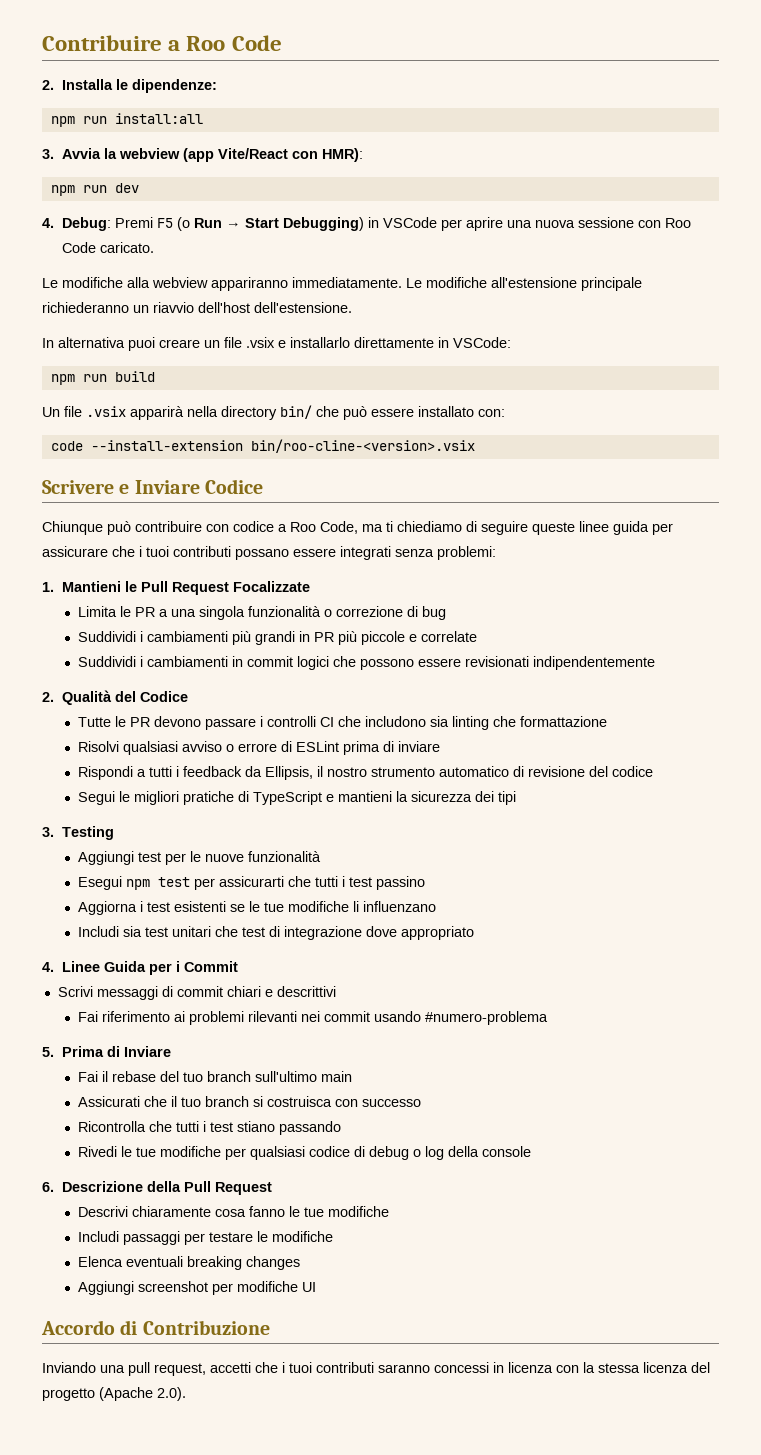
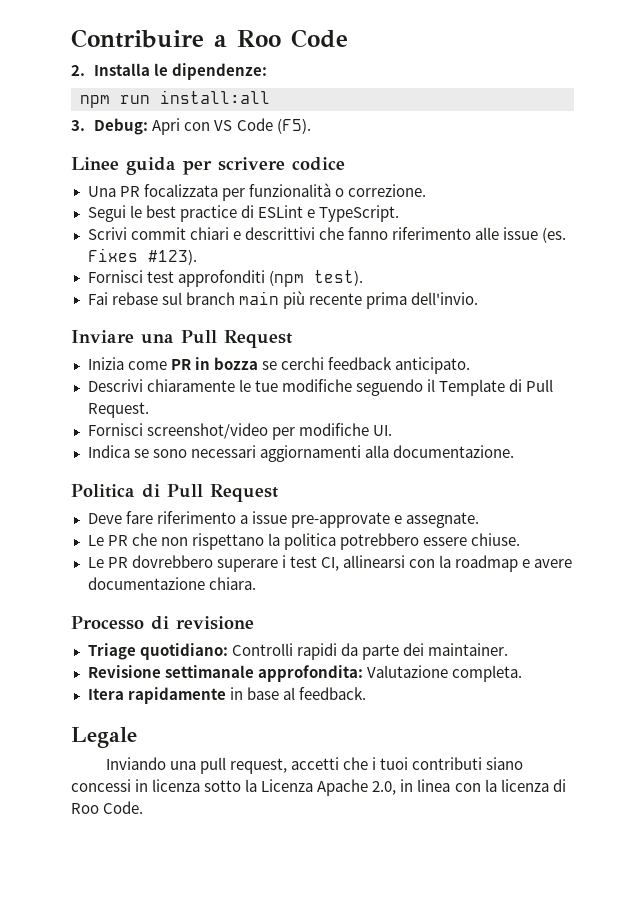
- 3. Avvia la webview (app Vite/React con HMR):
- npm run dev
- 4. Debug: Premi F5 (o Run → Start Debugging) in VSCode per aprire una nuova sessione con Roo Code caricato.
- Le modifiche alla webview appariranno immediatamente. Le modifiche all'estensione principale richiederanno un riavvio dell'host dell'estensione.
- In alternativa puoi creare un file .vsix e installarlo direttamente in VSCode:
- npm run build
- Un file .vsix apparirà nella directory bin/ che può essere installato con:
- code --install-extension bin/roo-cline-<version>.vsix
- Scrivere e Inviare Codice
- Chiunque può contribuire con codice a Roo Code, ma ti chiediamo di seguire queste linee guida per assicurare che i tuoi contributi possano essere integrati senza problemi:
- 1. Mantieni le Pull Request Focalizzate
- Limita le PR a una singola funzionalità o correzione di bug
- Suddividi i cambiamenti più grandi in PR più piccole e correlate
- Suddividi i cambiamenti in commit logici che possono essere revisionati indipendentemente
- 2. Qualità del Codice
- Tutte le PR devono passare i controlli CI che includono sia linting che formattazione
- Risolvi qualsiasi avviso o errore di ESLint prima di inviare
- Rispondi a tutti i feedback da Ellipsis, il nostro strumento automatico di revisione del codice
- Segui le migliori pratiche di TypeScript e mantieni la sicurezza dei tipi
- 3. Testing
- Aggiungi test per le nuove funzionalità
- Esegui npm test per assicurarti che tutti i test passino
- Aggiorna i test esistenti se le tue modifiche li influenzano
- Includi sia test unitari che test di integrazione dove appropriato
- 4. Linee Guida per i Commit
+ 3. Debug: Apri con VS Code (F5).
+ Linee guida per scrivere codice
+ Una PR focalizzata per funzionalità o correzione.
+ Segui le best practice di ESLint e TypeScript.
- Scrivi messaggi di commit chiari e descrittivi
- Fai riferimento ai problemi rilevanti nei commit usando #numero-problema
- 5. Prima di Inviare
- Fai il rebase del tuo branch sull'ultimo main
- Assicurati che il tuo branch si costruisca con successo
- Ricontrolla che tutti i test stiano passando
- Rivedi le tue modifiche per qualsiasi codice di debug o log della console
- 6. Descrizione della Pull Request
- Descrivi chiaramente cosa fanno le tue modifiche
- Includi passaggi per testare le modifiche
- Elenca eventuali breaking changes
- Aggiungi screenshot per modifiche UI
- Accordo di Contribuzione
+ Scrivi commit chiari e descrittivi che fanno riferimento alle issue (es. Fixes #123).
+ Fornisci test approfonditi (npm test).
+ Fai rebase sul branch main più recente prima dell'invio.
+ Inviare una Pull Request
+ Inizia come PR in bozza se cerchi feedback anticipato.
+ Descrivi chiaramente le tue modifiche seguendo il Template di Pull Request.
+ Fornisci screenshot/video per modifiche UI.
+ Indica se sono necessari aggiornamenti alla documentazione.
+ Politica di Pull Request
+ Deve fare riferimento a issue pre-approvate e assegnate.
+ Le PR che non rispettano la politica potrebbero essere chiuse.
+ Le PR dovrebbero superare i test CI, allinearsi con la roadmap e avere documentazione chiara.
+ Processo di revisione
+ Triage quotidiano: Controlli rapidi da parte dei maintainer.
+ Revisione settimanale approfondita: Valutazione completa.
+ Itera rapidamente in base al feedback.
+ Legale
- Inviando una pull request, accetti che i tuoi contributi saranno concessi in licenza con la stessa licenza del progetto (Apache 2.0).
+ Inviando una pull request, accetti che i tuoi contributi siano concessi in licenza sotto la Licenza Apache 2.0, in linea con la licenza di Roo Code.

